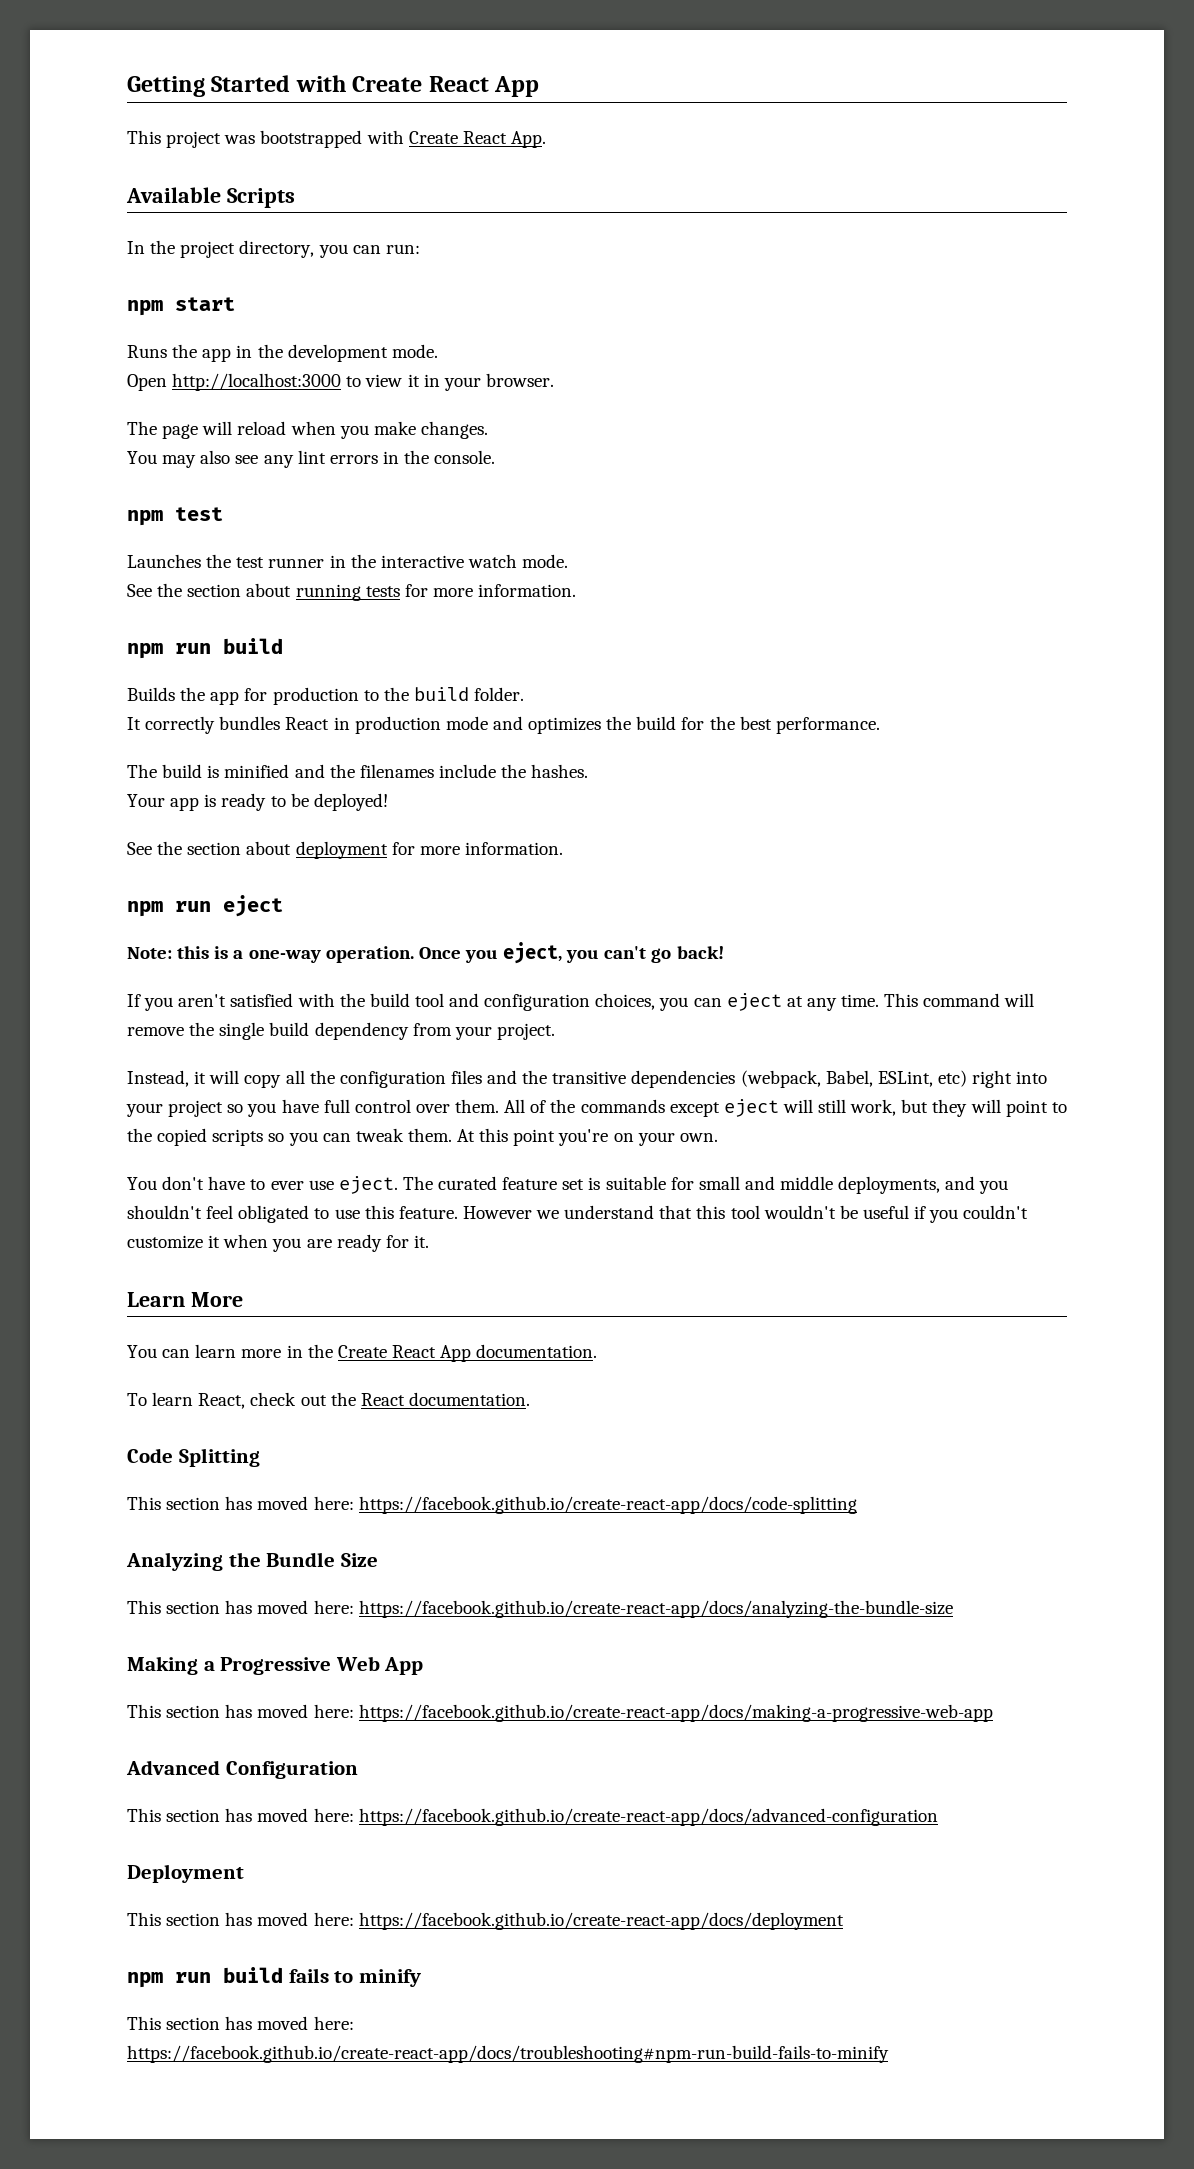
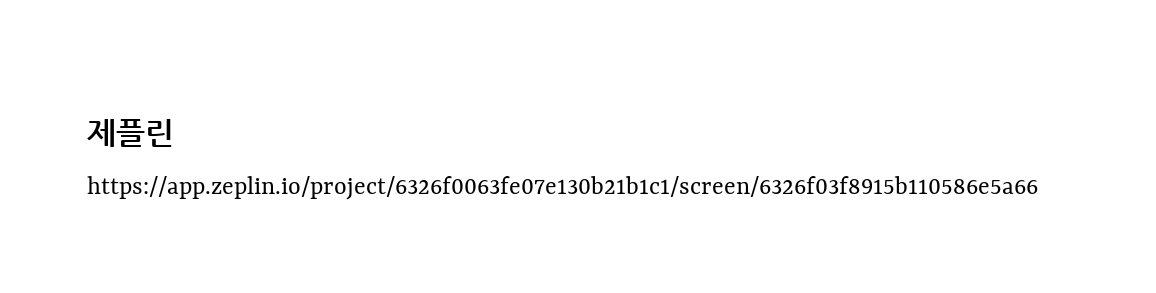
- Getting Started with Create React App
- This project was bootstrapped with Create React App.
- Available Scripts
- In the project directory, you can run:
- npm start
- Runs the app in the development mode.
- Open http://localhost:3000 to view it in your browser.
- The page will reload when you make changes.
- You may also see any lint errors in the console.
- npm test
- Launches the test runner in the interactive watch mode.
- See the section about running tests for more information.
- npm run build
- Builds the app for production to the build folder.
- It correctly bundles React in production mode and optimizes the build for the best performance.
- The build is minified and the filenames include the hashes.
- Your app is ready to be deployed!
- See the section about deployment for more information.
- npm run eject
- Note: this is a one-way operation. Once you eject, you can't go back!
- If you aren't satisfied with the build tool and configuration choices, you can eject at any time. This command will remove the single build dependency from your project.
- Instead, it will copy all the configuration files and the transitive dependencies (webpack, Babel, ESLint, etc) right into your project so you have full control over them. All of the commands except eject will still work, but they will point to the copied scripts so you can tweak them. At this point you're on your own.
- You don't have to ever use eject. The curated feature set is suitable for small and middle deployments, and you shouldn't feel obligated to use this feature. However we understand that this tool wouldn't be useful if you couldn't customize it when you are ready for it.
- Learn More
- You can learn more in the Create React App documentation.
- To learn React, check out the React documentation.
- Code Splitting
- This section has moved here: https://facebook.github.io/create-react-app/docs/code-splitting
- Analyzing the Bundle Size
- This section has moved here: https://facebook.github.io/create-react-app/docs/analyzing-the-bundle-size
- Making a Progressive Web App
- This section has moved here: https://facebook.github.io/create-react-app/docs/making-a-progressive-web-app
- Advanced Configuration
- This section has moved here: https://facebook.github.io/create-react-app/docs/advanced-configuration
- Deployment
- This section has moved here: https://facebook.github.io/create-react-app/docs/deployment
- npm run build fails to minify
- This section has moved here: https://facebook.github.io/create-react-app/docs/troubleshooting#npm-run-build-fails-to-minify
+ 제플린
+ https://app.zeplin.io/project/6326f0063fe07e130b21b1c1/screen/6326f03f8915b110586e5a66

